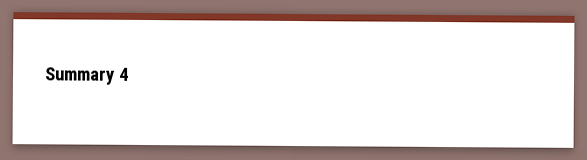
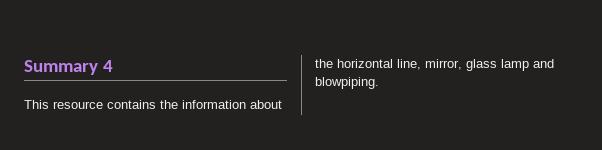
+ This resource contains the information about the horizontal line, mirror, glass lamp and blowpiping.

